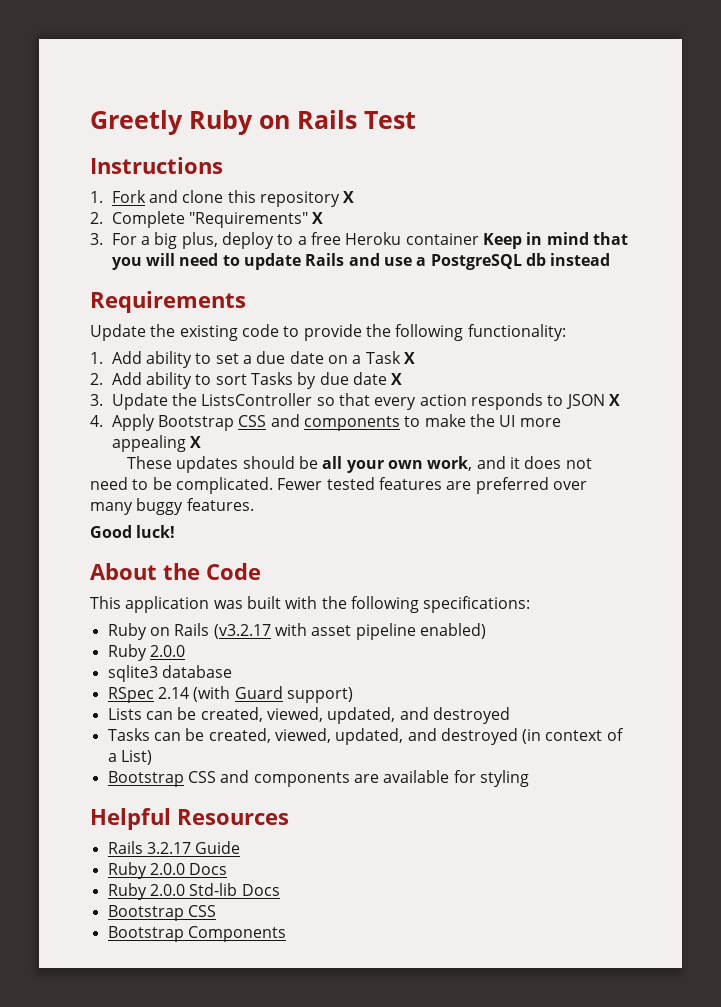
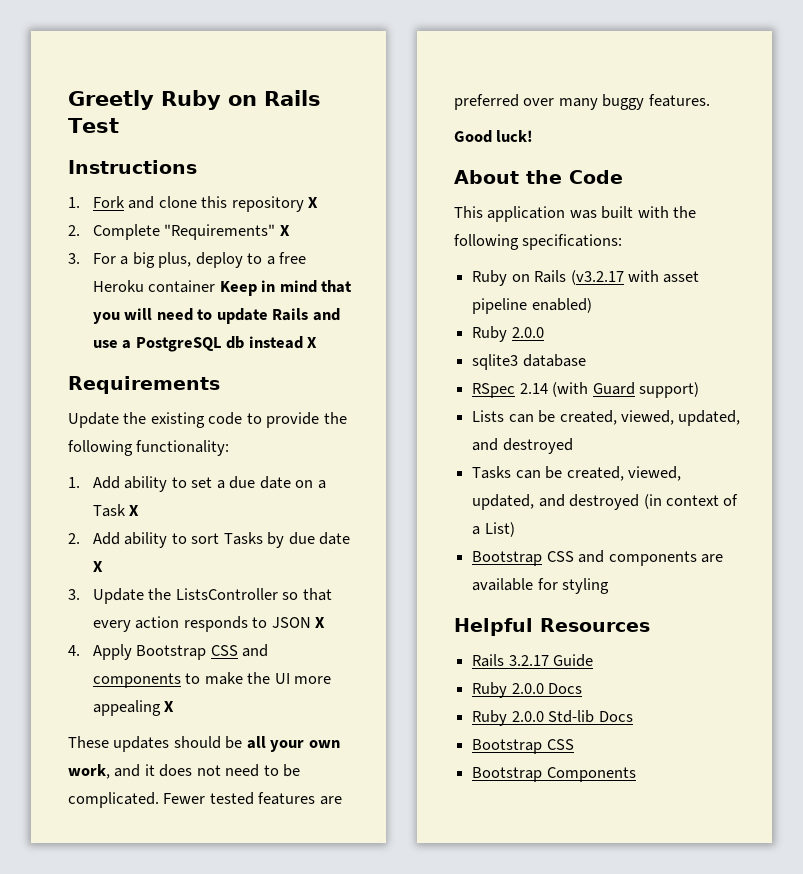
- 3. For a big plus, deploy to a free Heroku container Keep in mind that you will need to update Rails and use a PostgreSQL db instead
+ 3. For a big plus, deploy to a free Heroku container Keep in mind that you will need to update Rails and use a PostgreSQL db instead X

